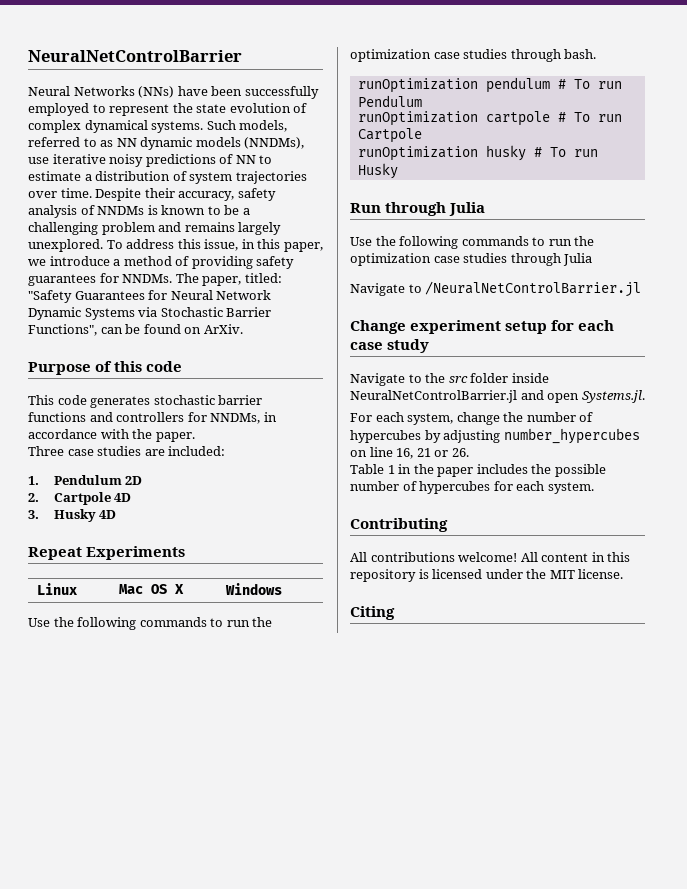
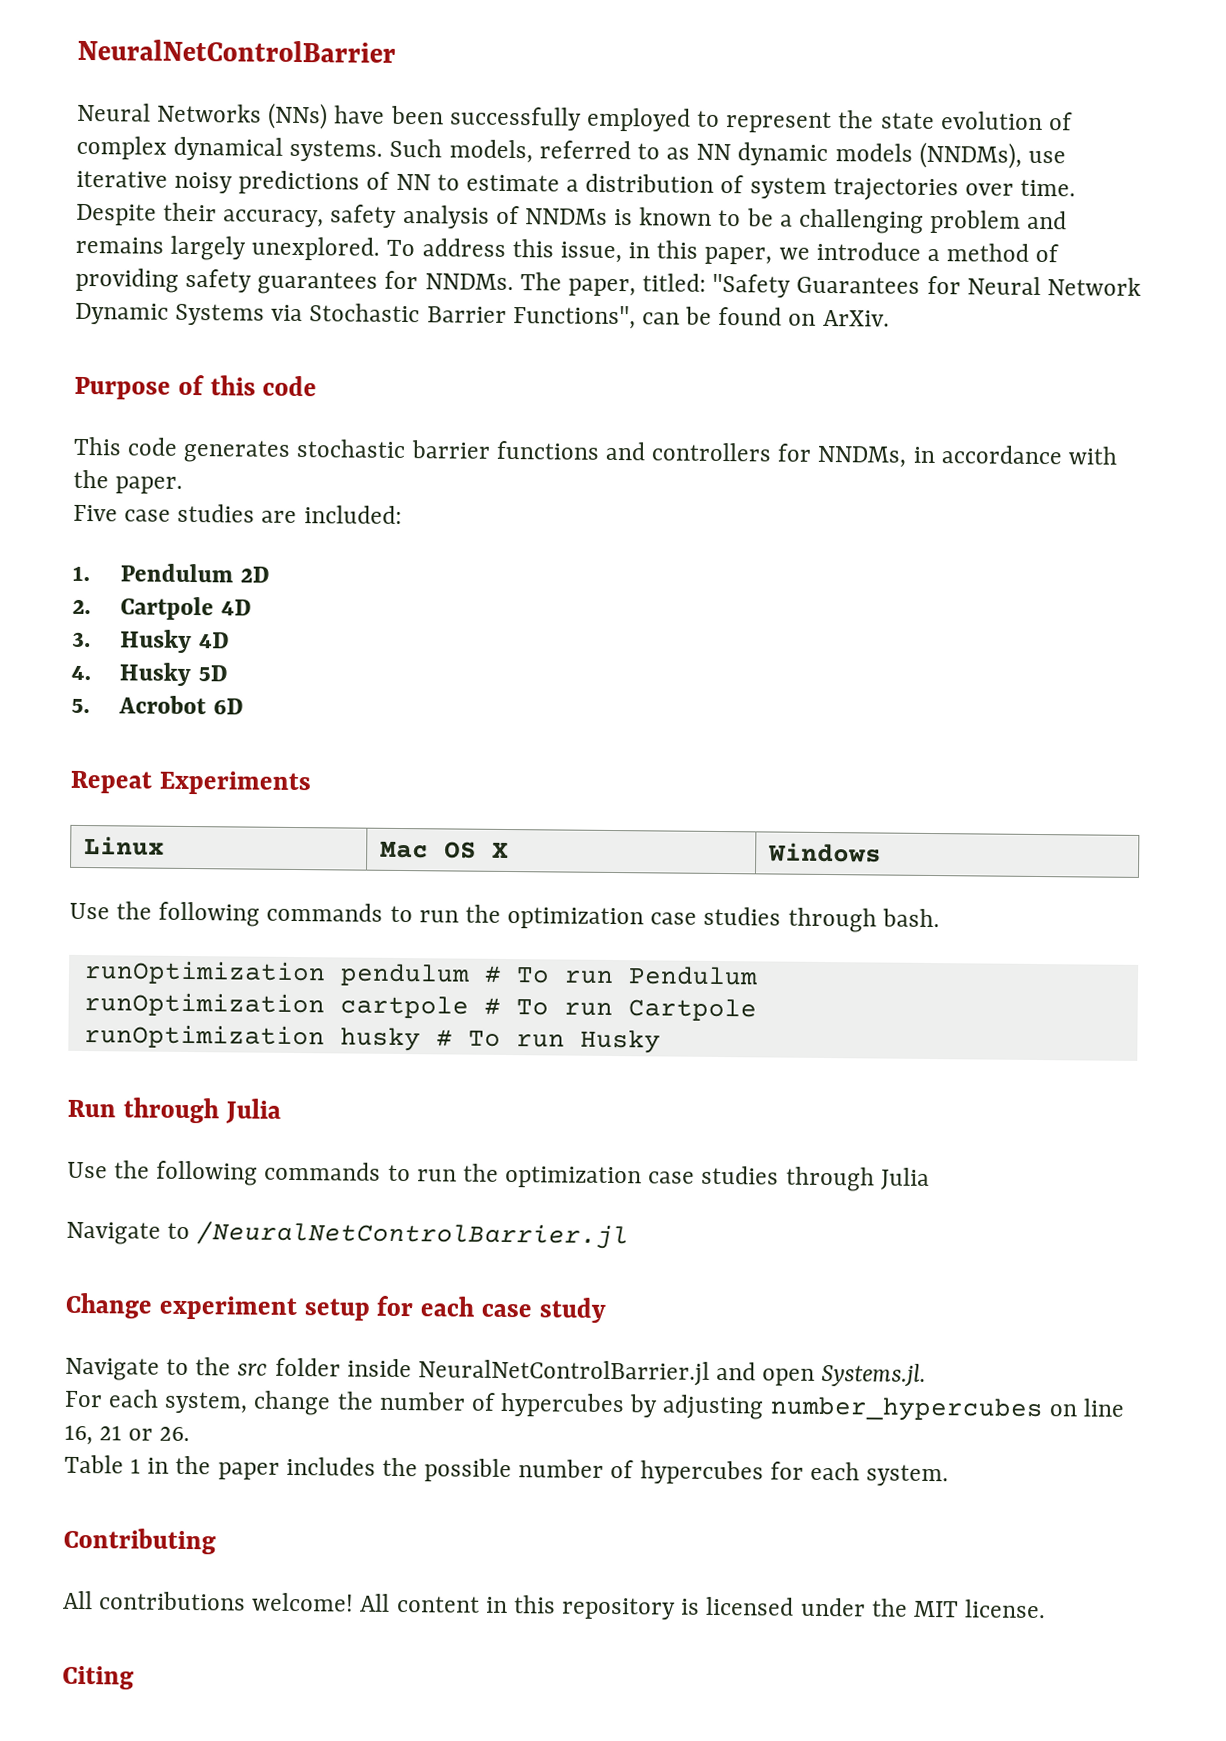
- Three case studies are included:
+ Five case studies are included:
+ 4. Husky 5D
+ 5. Acrobot 6D

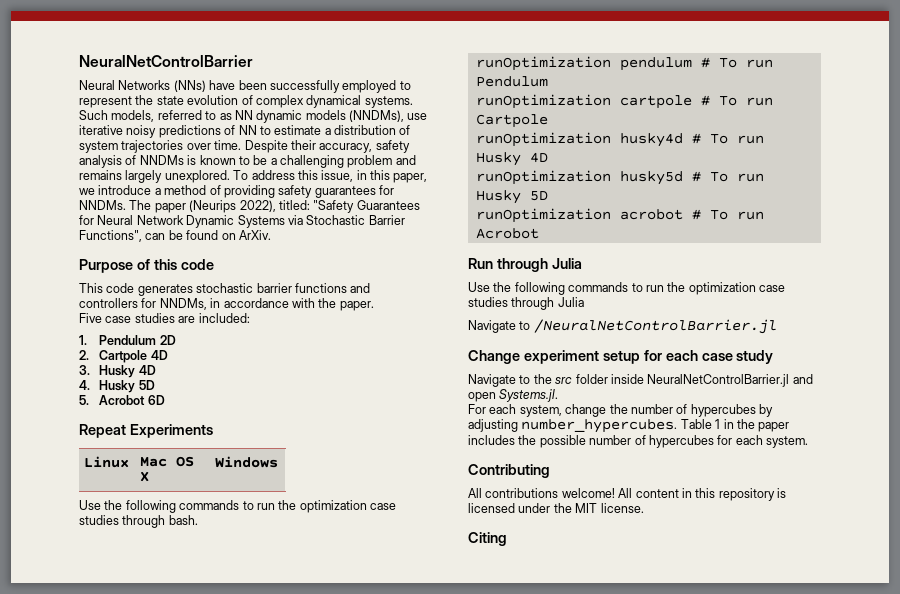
- The paper, titled: "Safety Guarantees for Neural Network Dynamic Systems via Stochastic Barrier Functions", can be found on ArXiv.
+ The paper (Neurips 2022), titled: "Safety Guarantees for Neural Network Dynamic Systems via Stochastic Barrier Functions", can be found on ArXiv.
- runOptimization husky # To run Husky
+ runOptimization husky4d # To run Husky 4D
+ runOptimization husky5d # To run Husky 5D
+ runOptimization acrobot # To run Acrobot
- For each system, change the number of hypercubes by adjusting number_hypercubes on line 16, 21 or 26.
- Table 1 in the paper includes the possible number of hypercubes for each system.
+ For each system, change the number of hypercubes by adjusting number_hypercubes. Table 1 in the paper includes the possible number of hypercubes for each system.

